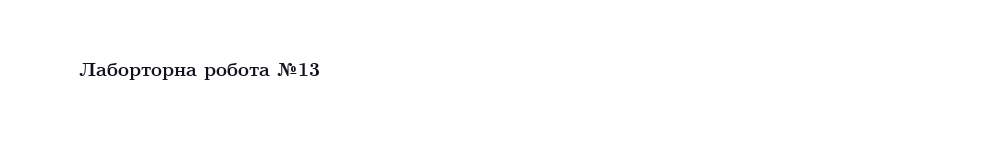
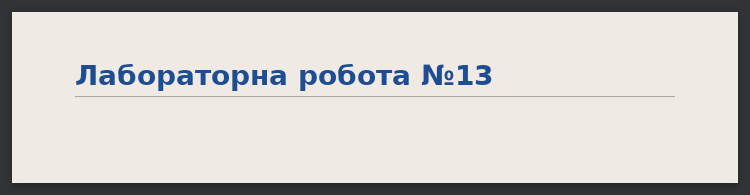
- Лаборторна робота №13
+ Лабораторна робота №13

